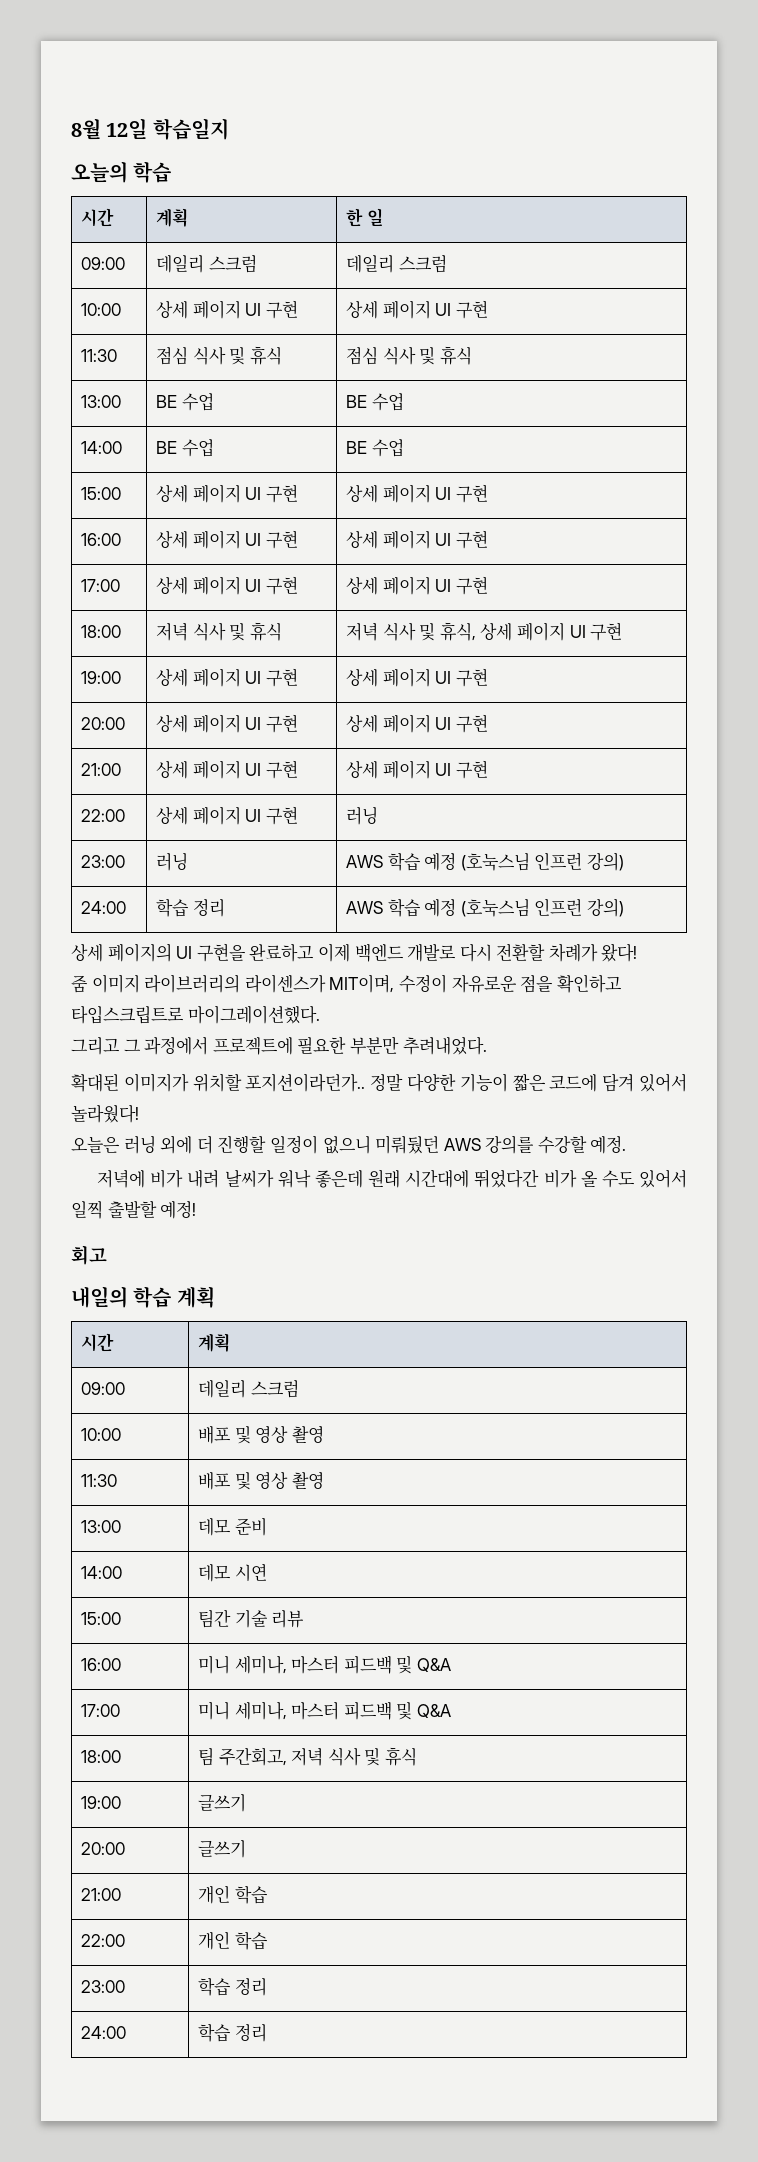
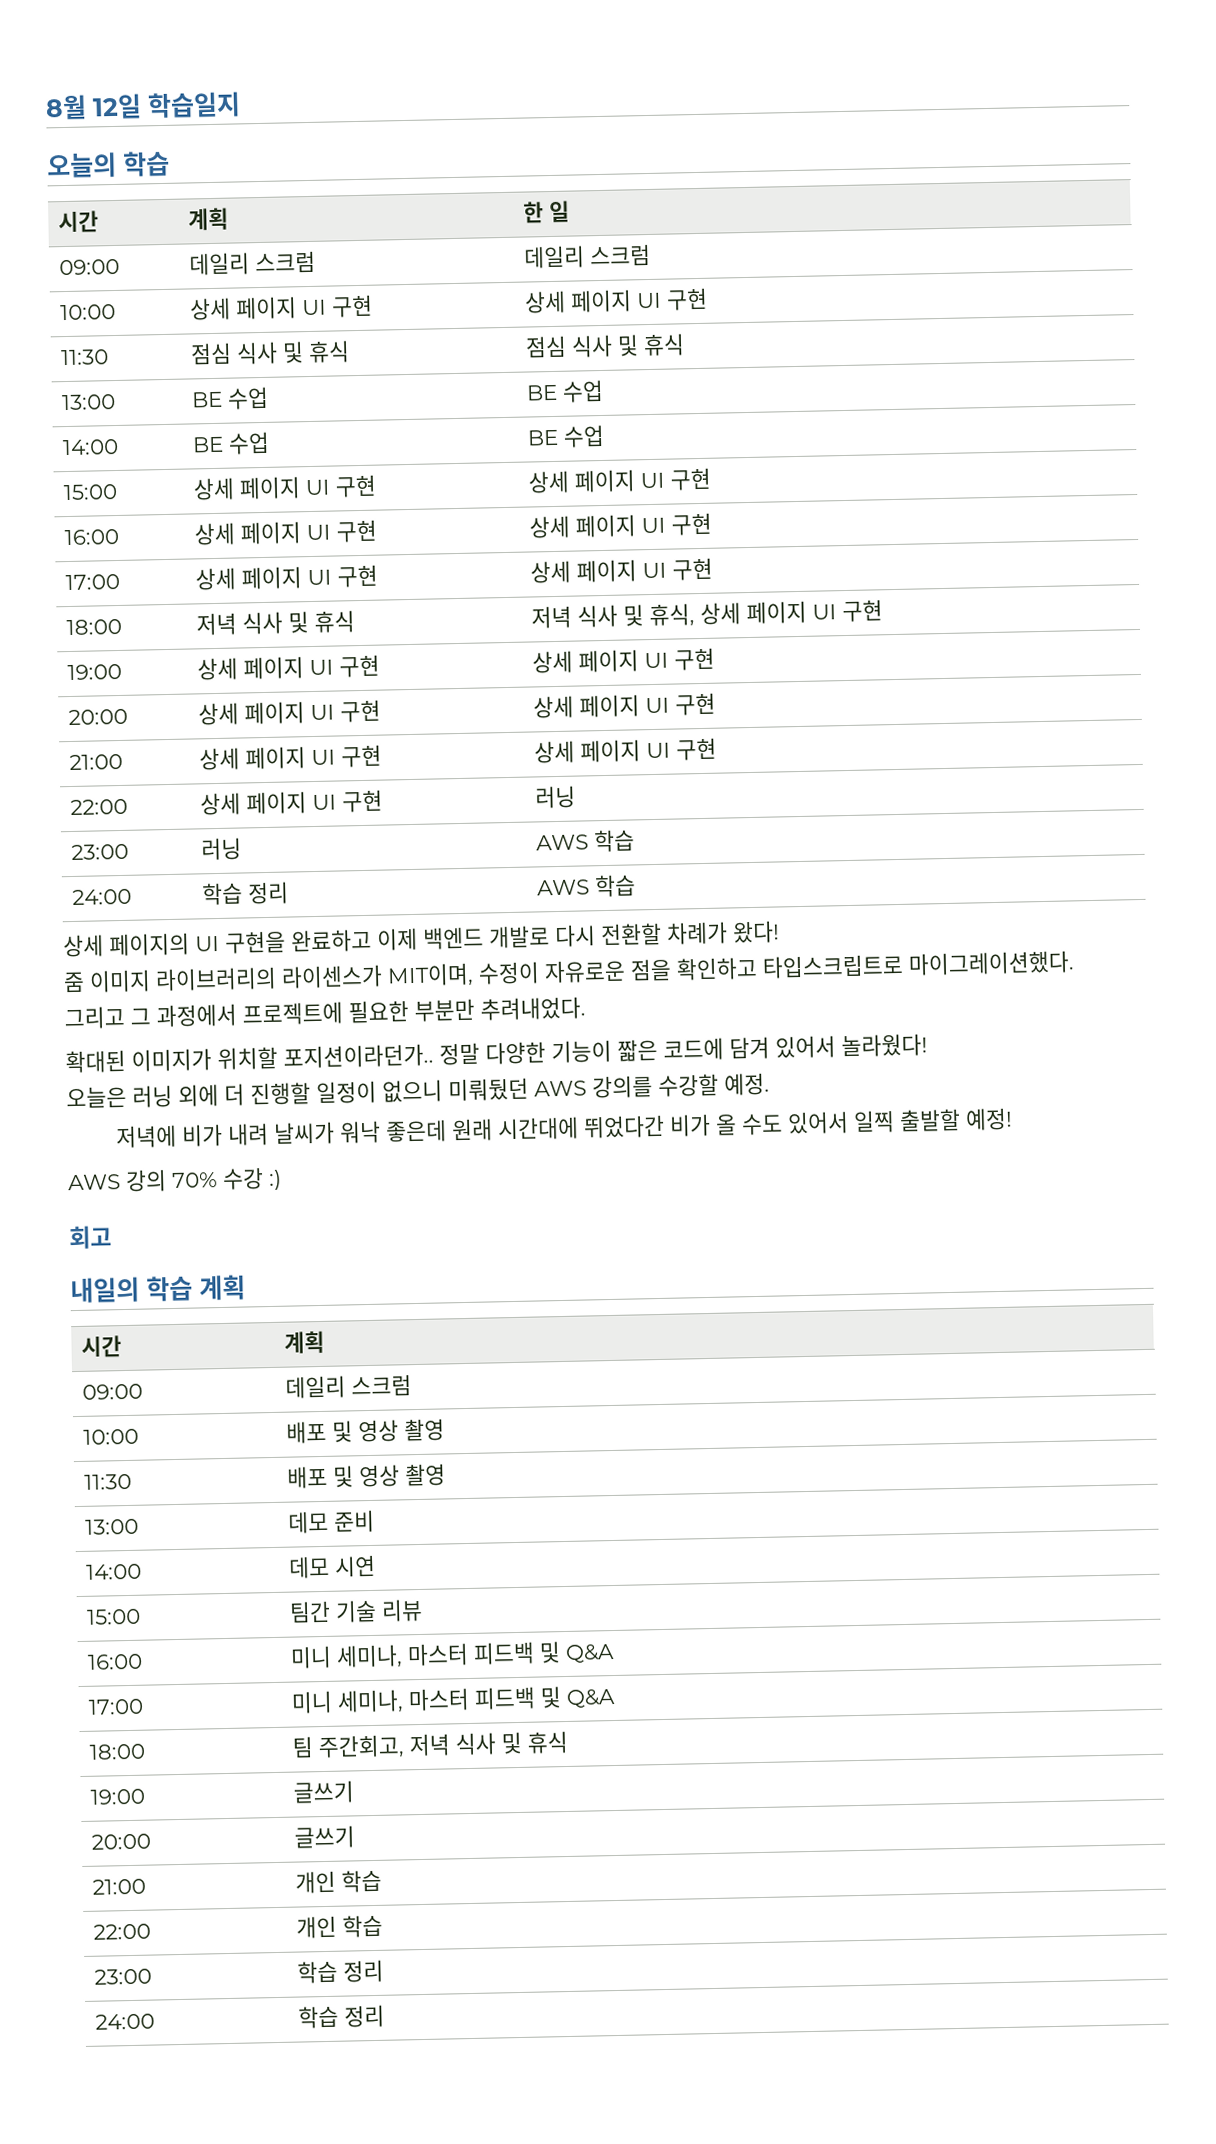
- 23:00 | 러닝 | AWS 학습 예정 (호눅스님 인프런 강의)
+ 23:00 | 러닝 | AWS 학습
- 24:00 | 학습 정리 | AWS 학습 예정 (호눅스님 인프런 강의)
+ 24:00 | 학습 정리 | AWS 학습
+ AWS 강의 70% 수강 :)

